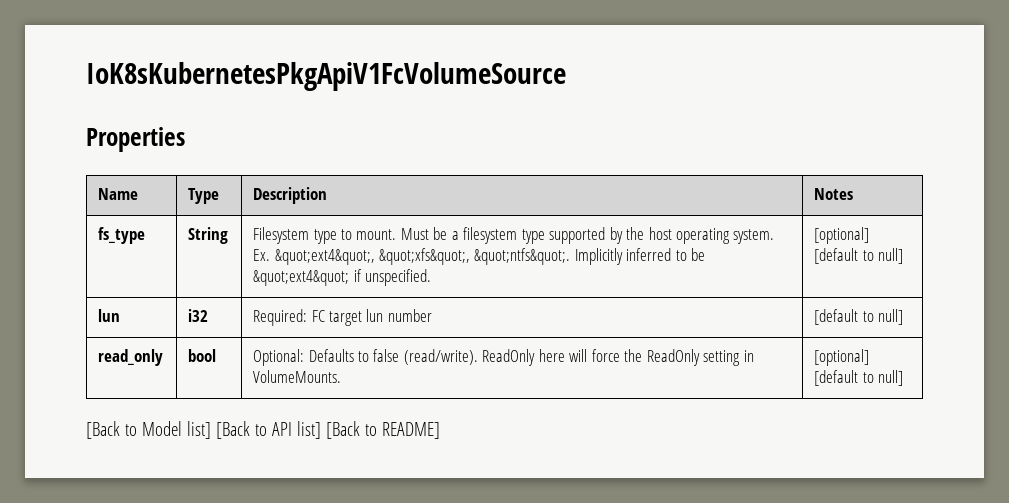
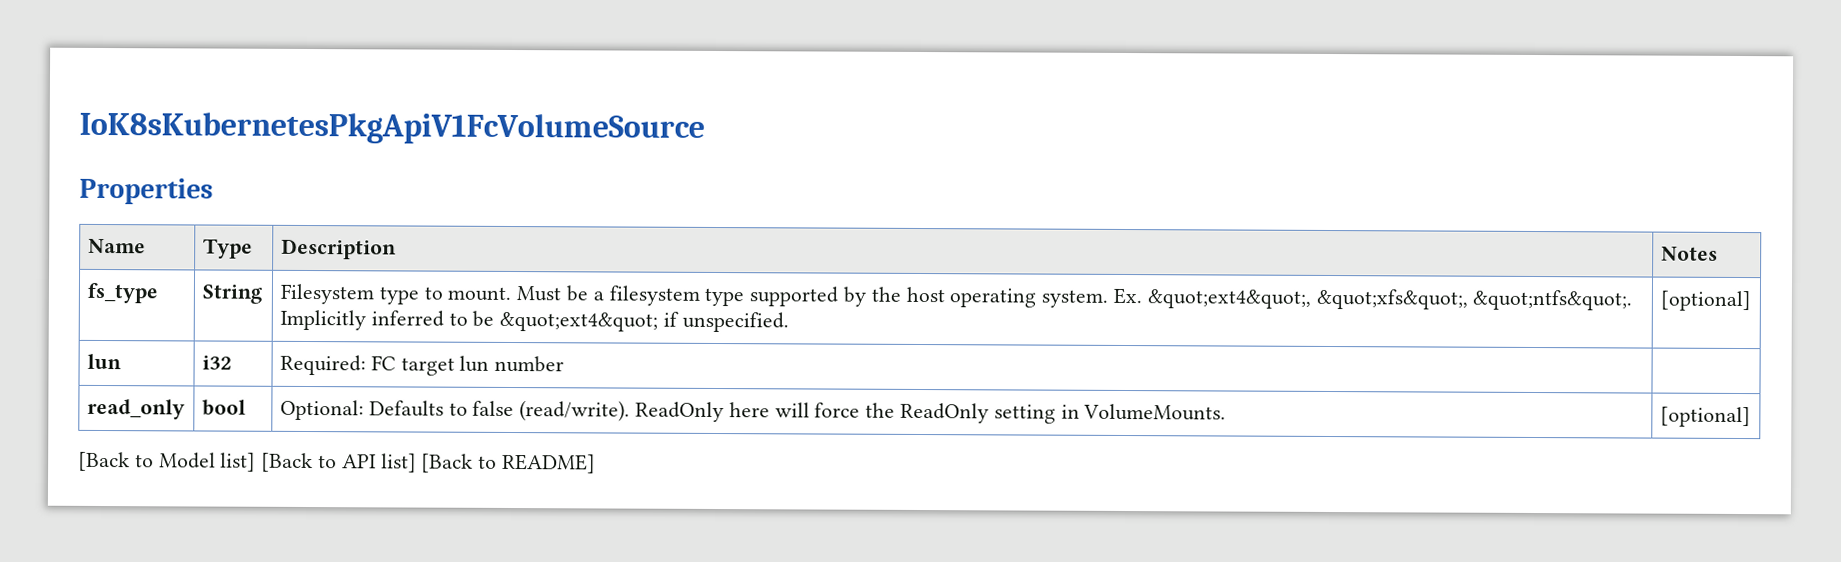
- fs_type | String | Filesystem type to mount. Must be a filesystem type supported by the host operating system. Ex. &quot;ext4&quot;, &quot;xfs&quot;, &quot;ntfs&quot;. Implicitly inferred to be &quot;ext4&quot; if unspecified. | [optional] [default to null]
+ fs_type | String | Filesystem type to mount. Must be a filesystem type supported by the host operating system. Ex. &quot;ext4&quot;, &quot;xfs&quot;, &quot;ntfs&quot;. Implicitly inferred to be &quot;ext4&quot; if unspecified. | [optional]
- lun | i32 | Required: FC target lun number | [default to null]
+ lun | i32 | Required: FC target lun number |
- read_only | bool | Optional: Defaults to false (read/write). ReadOnly here will force the ReadOnly setting in VolumeMounts. | [optional] [default to null]
+ read_only | bool | Optional: Defaults to false (read/write). ReadOnly here will force the ReadOnly setting in VolumeMounts. | [optional]

